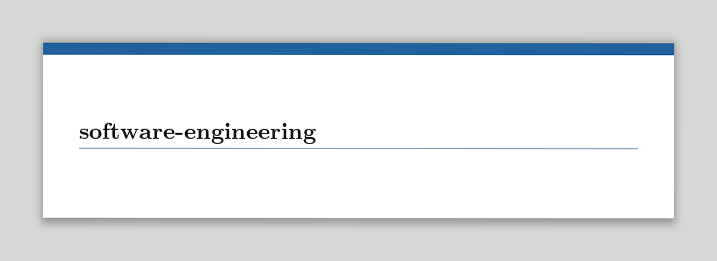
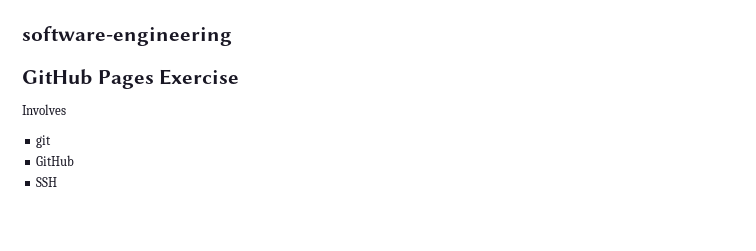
+ GitHub Pages Exercise
+ Involves
+ git
+ GitHub
+ SSH

